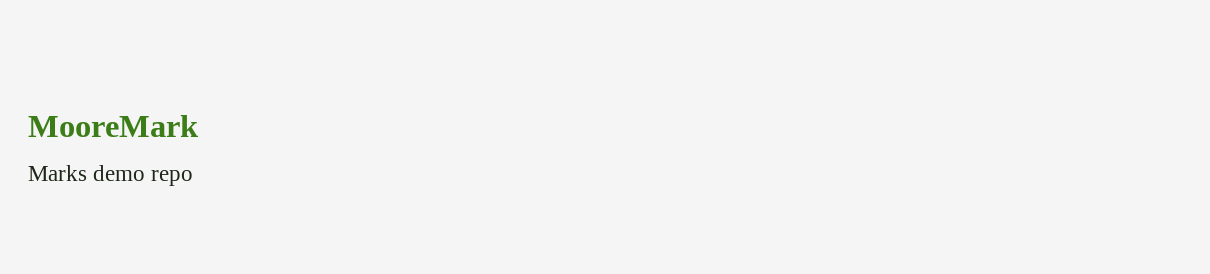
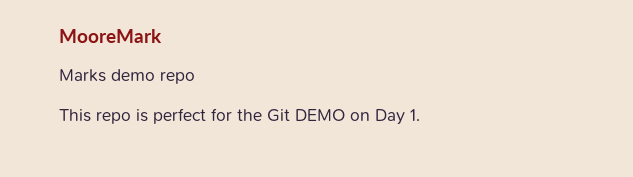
+ This repo is perfect for the Git DEMO on Day 1.

